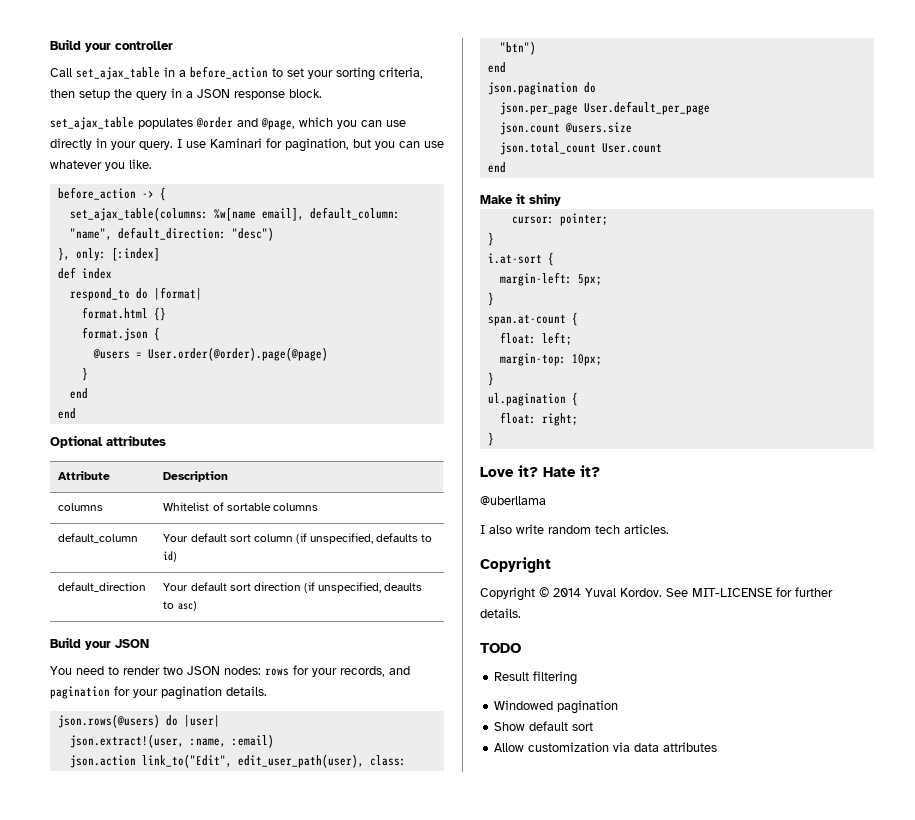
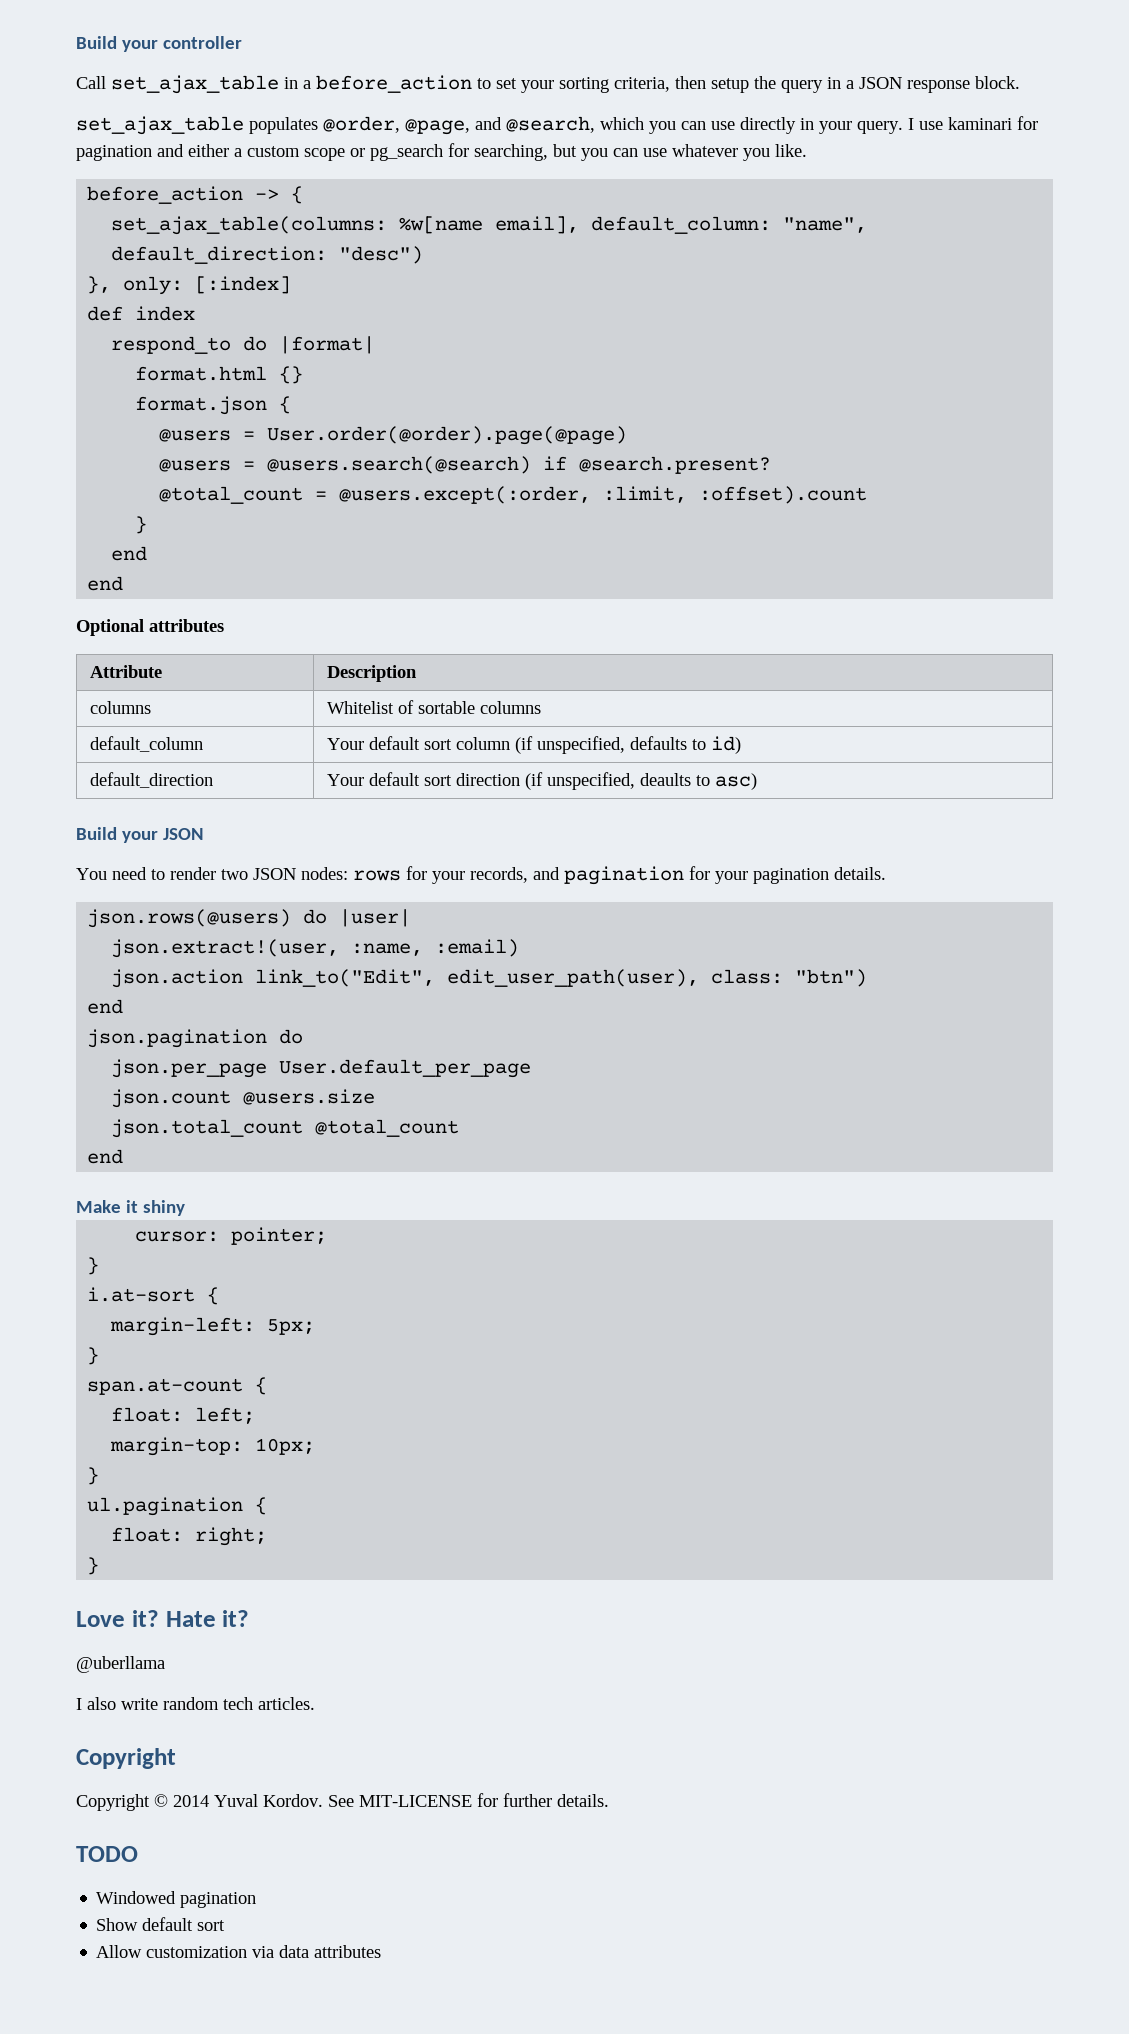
- set_ajax_table populates @order and @page, which you can use directly in your query.
+ set_ajax_table populates @order, @page, and @search, which you can use directly in your query.
- I use Kaminari for pagination, but you can use whatever you like.
+ I use kaminari for pagination and either a custom scope or pg_search for searching, but you can use whatever you like.
+ @users = @users.search(@search) if @search.present?
+ @total_count = @users.except(:order, :limit, :offset).count
- json.total_count User.count
+ json.total_count @total_count
- Result filtering

